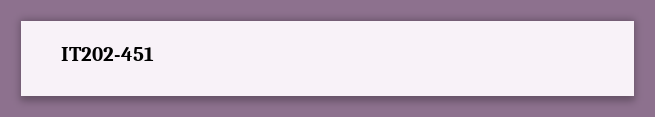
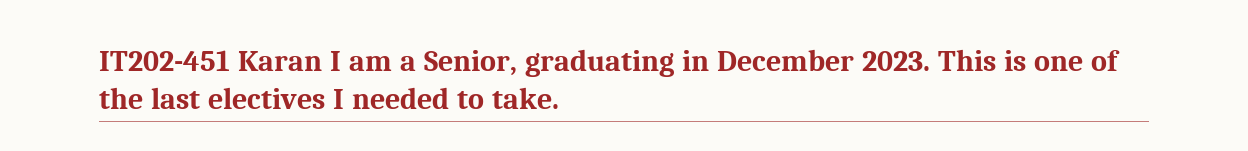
- IT202-451
+ IT202-451 Karan I am a Senior, graduating in December 2023. This is one of the last electives I needed to take.

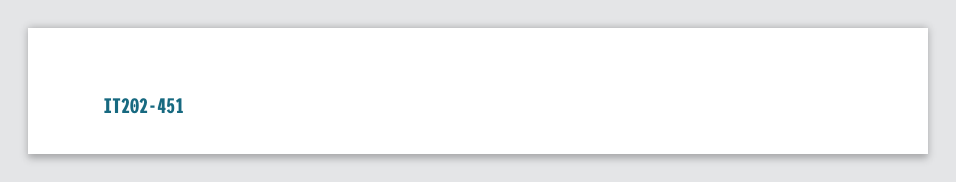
- IT202-451 Karan I am a Senior, graduating in December 2023. This is one of the last electives I needed to take.
+ IT202-451

